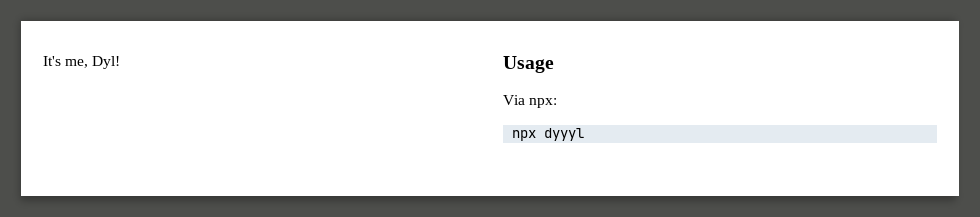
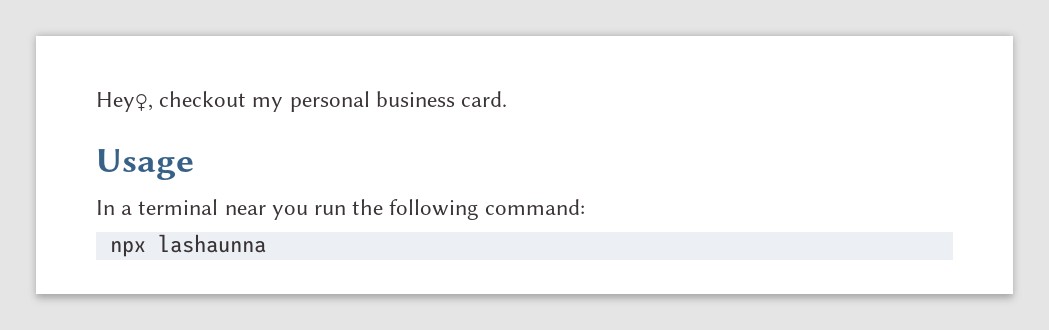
- It's me, Dyl!
+ Hey♀, checkout my personal business card.
  Usage
- Via npx:
+ In a terminal near you run the following command:
- npx dyyyl
+ npx lashaunna

